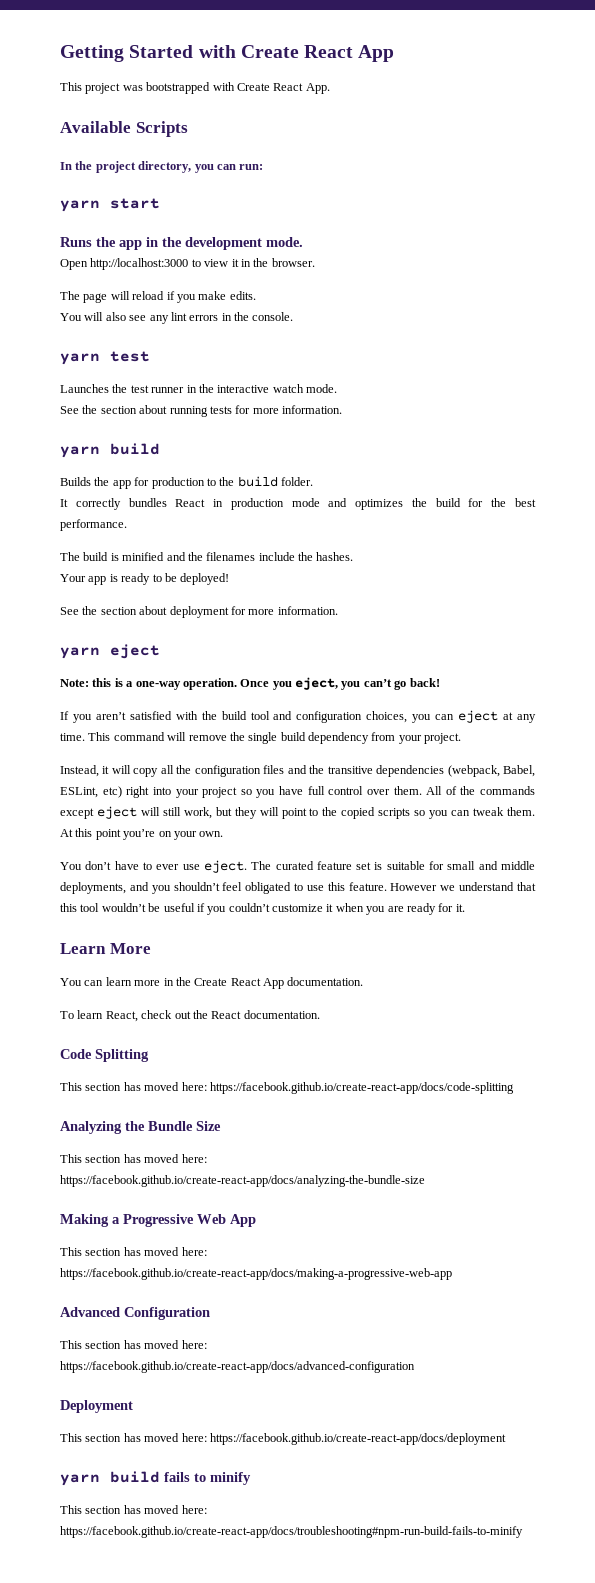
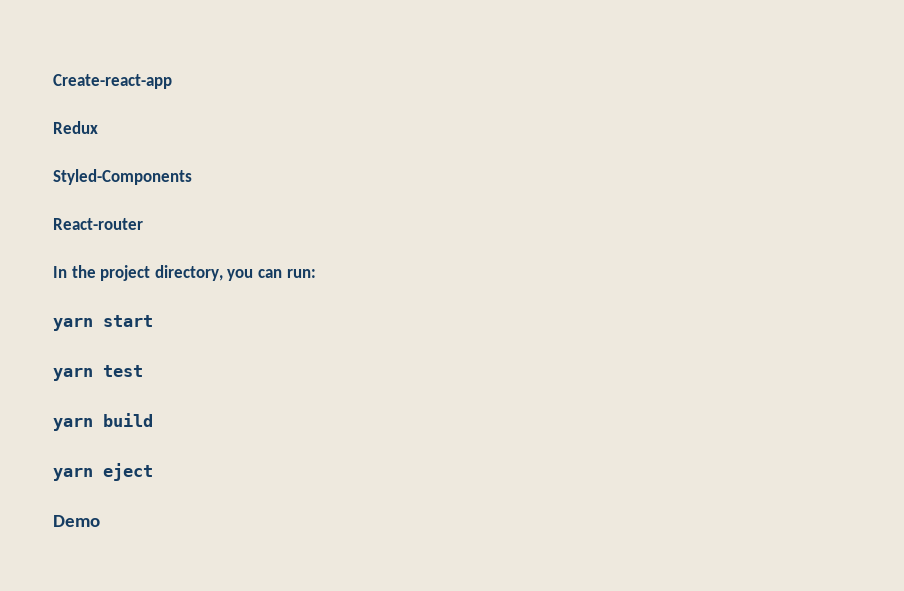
- Getting Started with Create React App
- This project was bootstrapped with Create React App.
- Available Scripts
+ Create-react-app
+ Redux
+ Styled-Components
+ React-router
- Runs the app in the development mode.
- Open http://localhost:3000 to view it in the browser.
- The page will reload if you make edits.
- You will also see any lint errors in the console.
  yarn test
- Launches the test runner in the interactive watch mode.
- See the section about running tests for more information.
  yarn build
- Builds the app for production to the build folder.
- It correctly bundles React in production mode and optimizes the build for the best performance.
- The build is minified and the filenames include the hashes.
- Your app is ready to be deployed!
- See the section about deployment for more information.
  yarn eject
- Note: this is a one-way operation. Once you eject, you can’t go back!
- If you aren’t satisfied with the build tool and configuration choices, you can eject at any time. This command will remove the single build dependency from your project.
- Instead, it will copy all the configuration files and the transitive dependencies (webpack, Babel, ESLint, etc) right into your project so you have full control over them. All of the commands except eject will still work, but they will point to the copied scripts so you can tweak them. At this point you’re on your own.
- You don’t have to ever use eject. The curated feature set is suitable for small and middle deployments, and you shouldn’t feel obligated to use this feature. However we understand that this tool wouldn’t be useful if you couldn’t customize it when you are ready for it.
- Learn More
- You can learn more in the Create React App documentation.
- To learn React, check out the React documentation.
- Code Splitting
- This section has moved here: https://facebook.github.io/create-react-app/docs/code-splitting
- Analyzing the Bundle Size
- This section has moved here: https://facebook.github.io/create-react-app/docs/analyzing-the-bundle-size
- Making a Progressive Web App
- This section has moved here: https://facebook.github.io/create-react-app/docs/making-a-progressive-web-app
- Advanced Configuration
- This section has moved here: https://facebook.github.io/create-react-app/docs/advanced-configuration
- Deployment
- This section has moved here: https://facebook.github.io/create-react-app/docs/deployment
- yarn build fails to minify
- This section has moved here: https://facebook.github.io/create-react-app/docs/troubleshooting#npm-run-build-fails-to-minify
+ Demo

